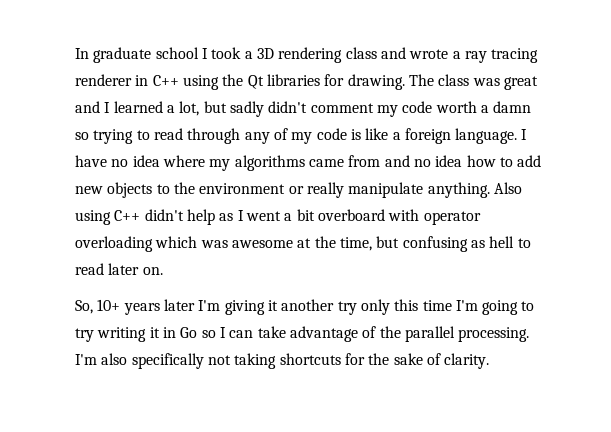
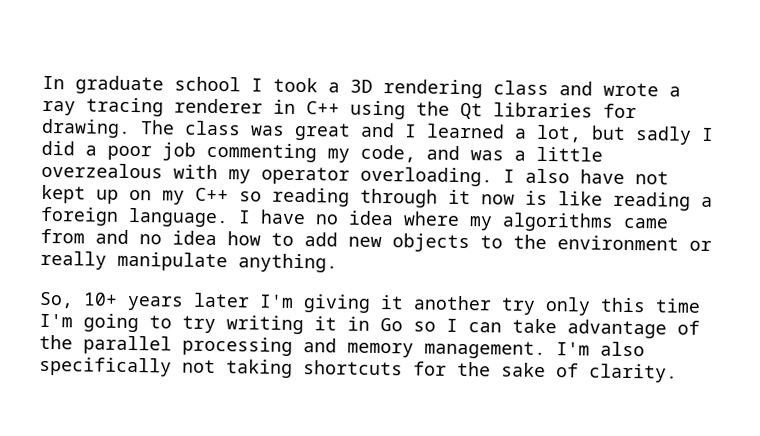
- The class was great and I learned a lot, but sadly didn't comment my code worth a damn so trying to read through any of my code is like a foreign language.
+ The class was great and I learned a lot, but sadly I did a poor job commenting my code, and was a little overzealous with my operator overloading. I also have not kept up on my C++ so reading through it now is like reading a foreign language.
- Also using C++ didn't help as I went a bit overboard with operator overloading which was awesome at the time, but confusing as hell to read later on.
- So, 10+ years later I'm giving it another try only this time I'm going to try writing it in Go so I can take advantage of the parallel processing.
+ So, 10+ years later I'm giving it another try only this time I'm going to try writing it in Go so I can take advantage of the parallel processing and memory management.

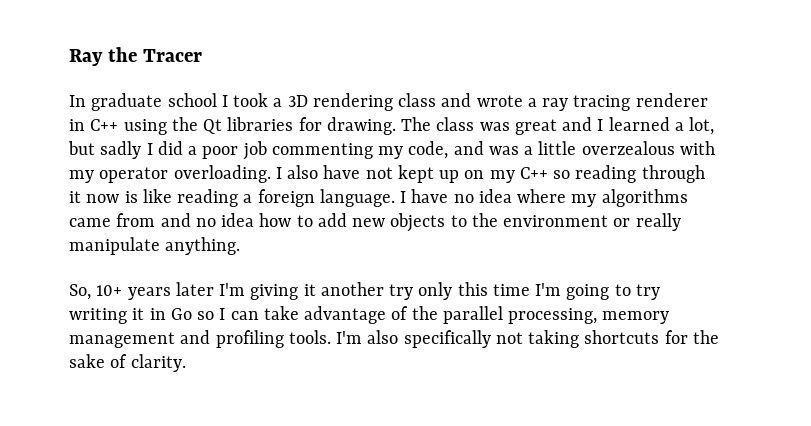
+ Ray the Tracer
- So, 10+ years later I'm giving it another try only this time I'm going to try writing it in Go so I can take advantage of the parallel processing and memory management.
+ So, 10+ years later I'm giving it another try only this time I'm going to try writing it in Go so I can take advantage of the parallel processing, memory management and profiling tools.

